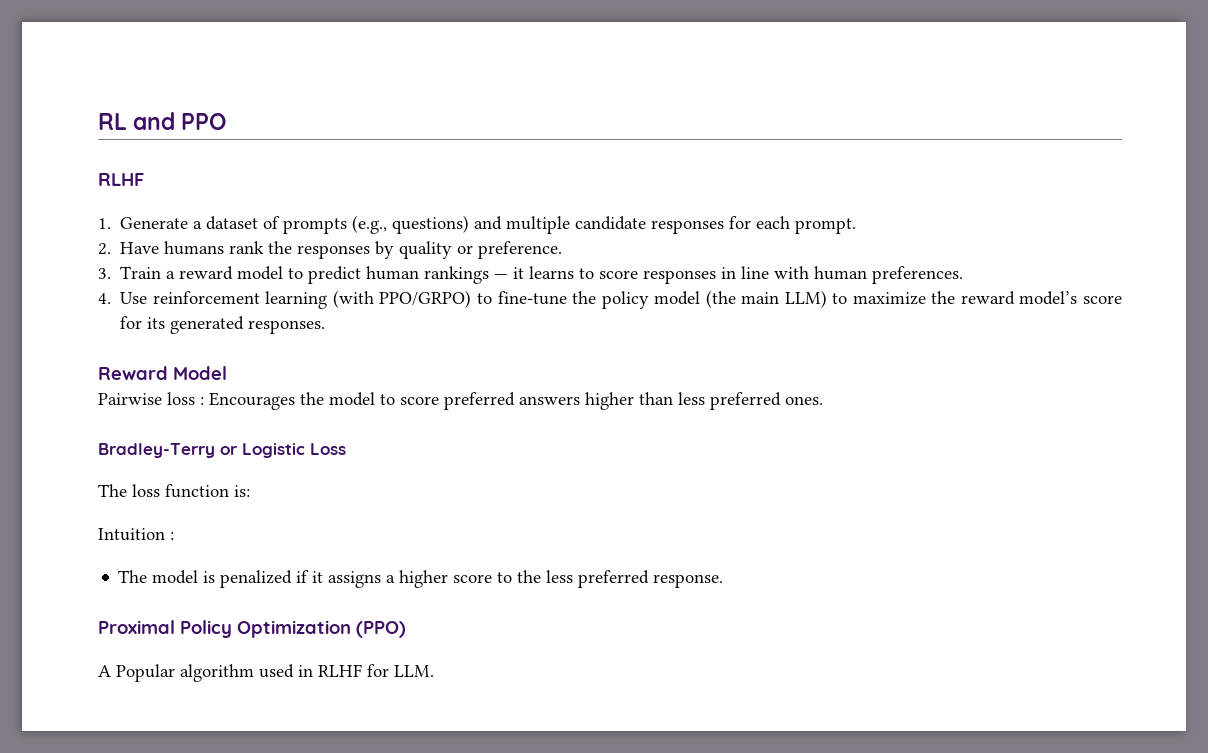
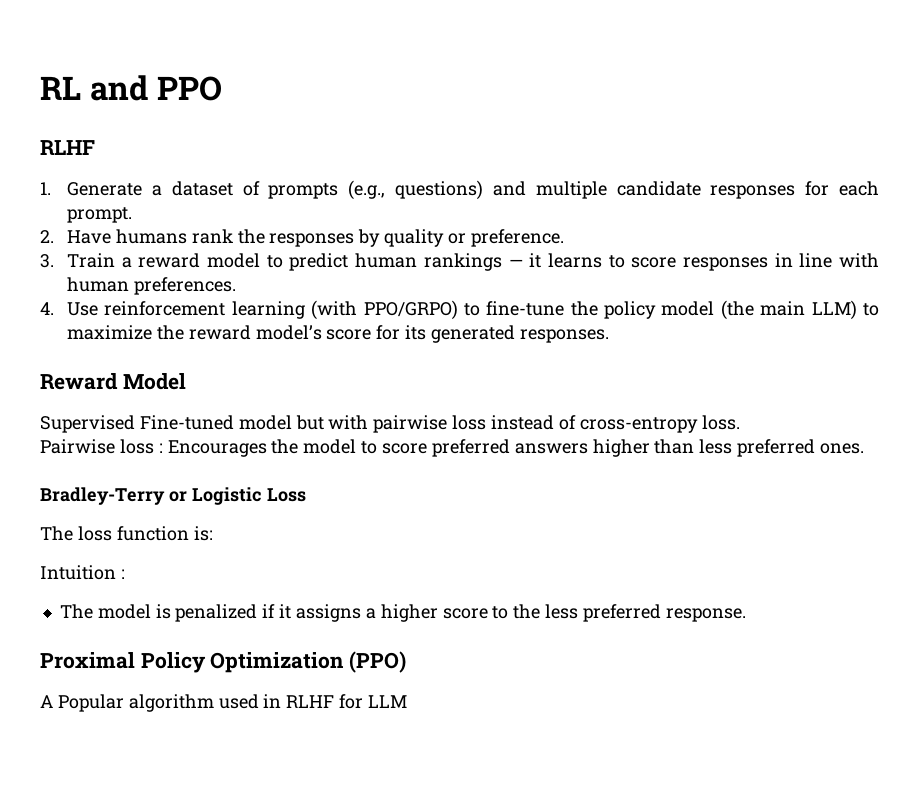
+ Supervised Fine-tuned model but with pairwise loss instead of cross-entropy loss.
- A Popular algorithm used in RLHF for LLM.
+ A Popular algorithm used in RLHF for LLM

